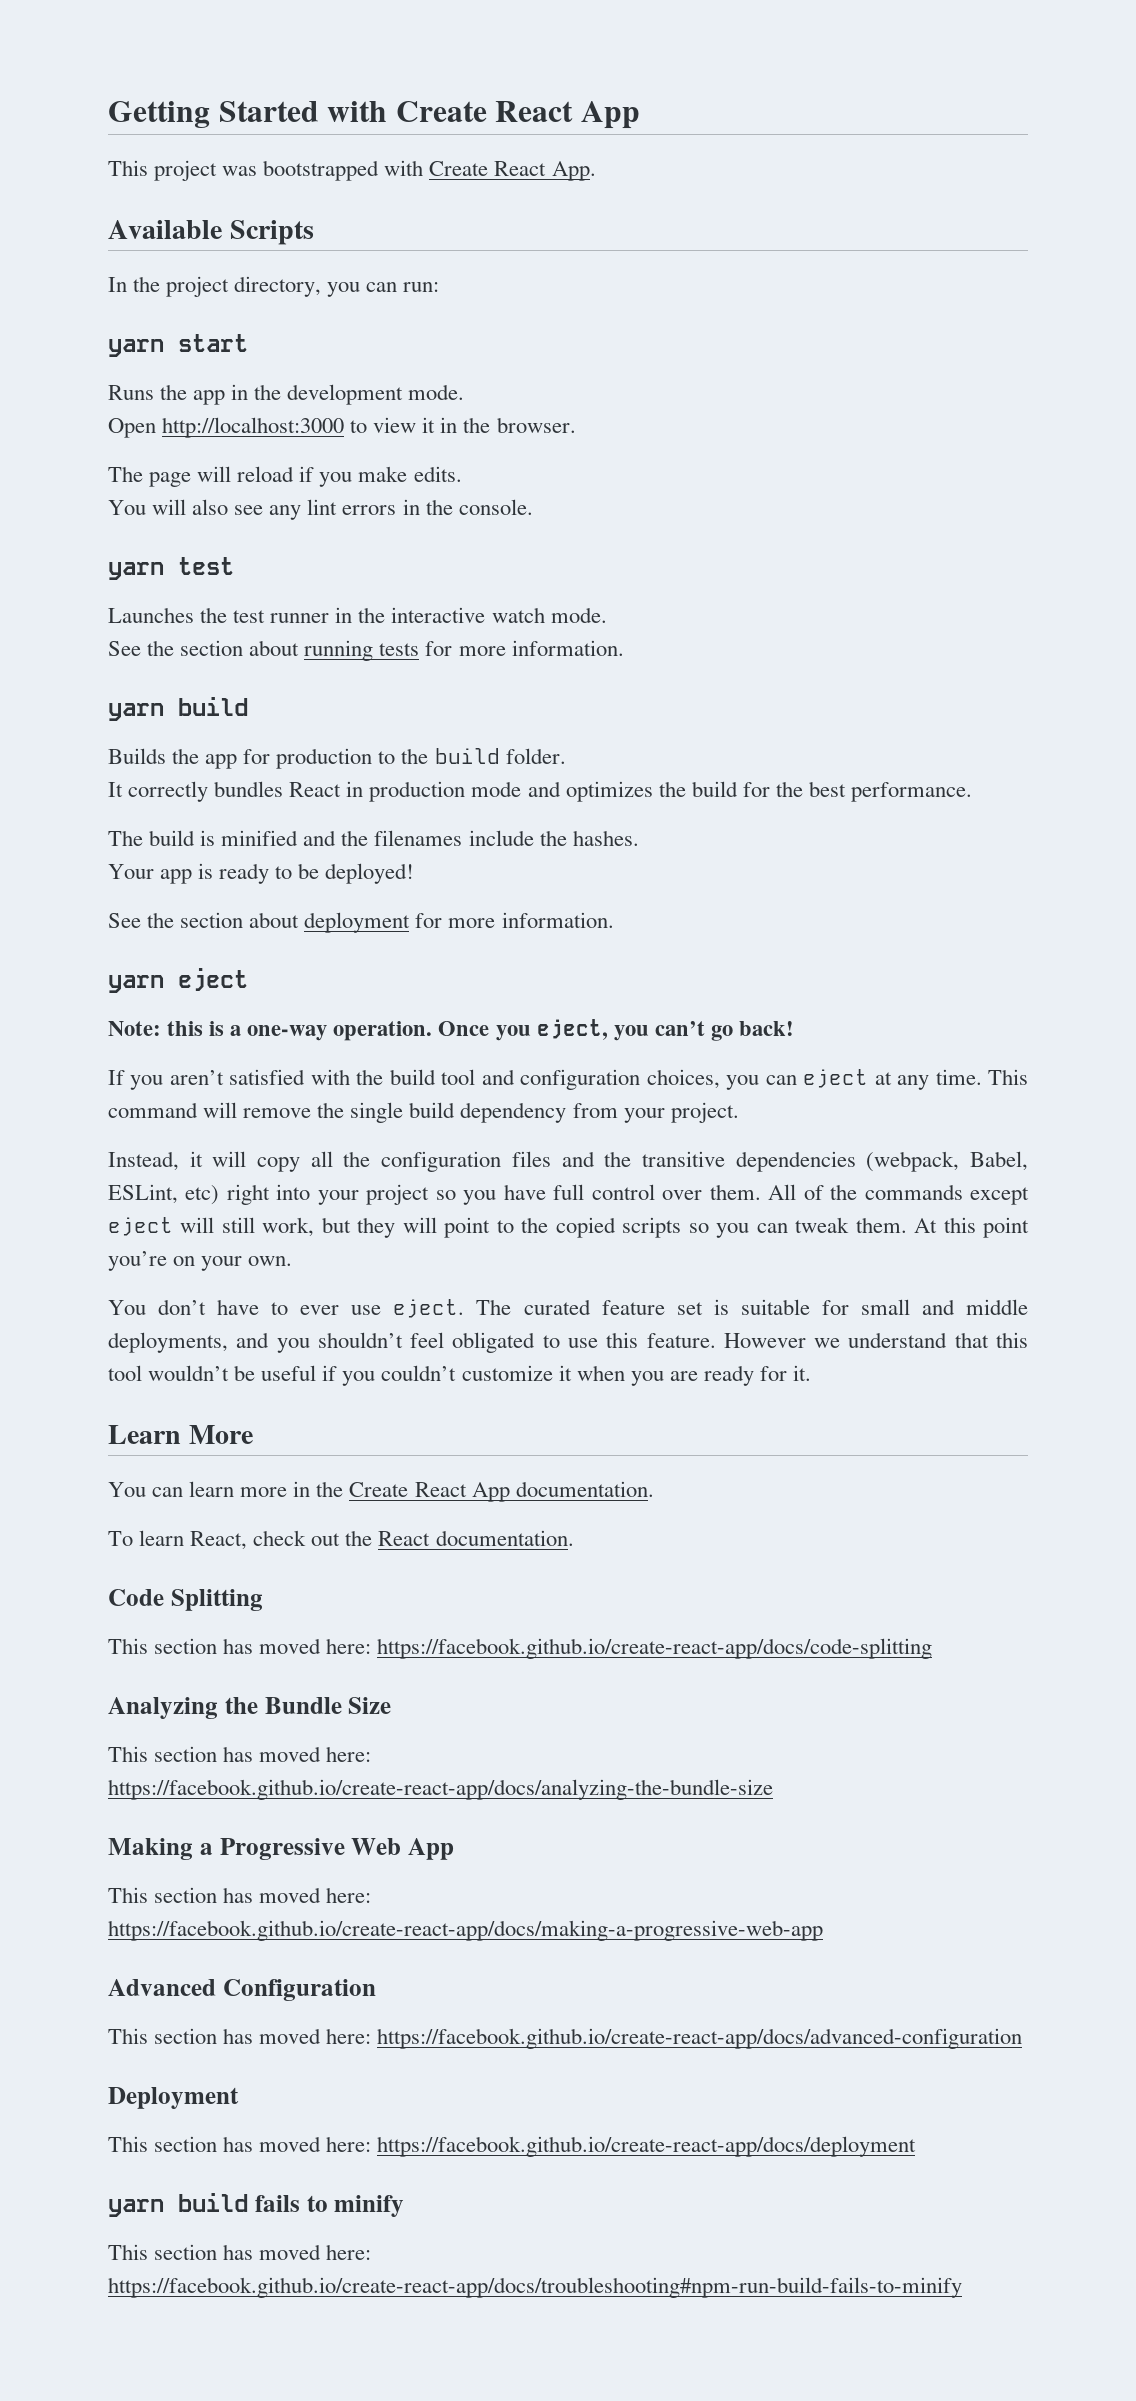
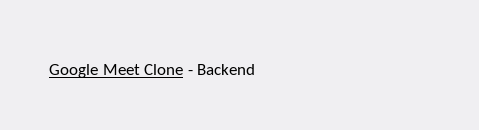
- Getting Started with Create React App
- This project was bootstrapped with Create React App.
- Available Scripts
- In the project directory, you can run:
- yarn start
- Runs the app in the development mode.
- Open http://localhost:3000 to view it in the browser.
- The page will reload if you make edits.
- You will also see any lint errors in the console.
- yarn test
- Launches the test runner in the interactive watch mode.
- See the section about running tests for more information.
- yarn build
- Builds the app for production to the build folder.
- It correctly bundles React in production mode and optimizes the build for the best performance.
- The build is minified and the filenames include the hashes.
- Your app is ready to be deployed!
- See the section about deployment for more information.
- yarn eject
- Note: this is a one-way operation. Once you eject, you can’t go back!
- If you aren’t satisfied with the build tool and configuration choices, you can eject at any time. This command will remove the single build dependency from your project.
- Instead, it will copy all the configuration files and the transitive dependencies (webpack, Babel, ESLint, etc) right into your project so you have full control over them. All of the commands except eject will still work, but they will point to the copied scripts so you can tweak them. At this point you’re on your own.
- You don’t have to ever use eject. The curated feature set is suitable for small and middle deployments, and you shouldn’t feel obligated to use this feature. However we understand that this tool wouldn’t be useful if you couldn’t customize it when you are ready for it.
- Learn More
- You can learn more in the Create React App documentation.
- To learn React, check out the React documentation.
- Code Splitting
- This section has moved here: https://facebook.github.io/create-react-app/docs/code-splitting
- Analyzing the Bundle Size
- This section has moved here: https://facebook.github.io/create-react-app/docs/analyzing-the-bundle-size
- Making a Progressive Web App
- This section has moved here: https://facebook.github.io/create-react-app/docs/making-a-progressive-web-app
- Advanced Configuration
- This section has moved here: https://facebook.github.io/create-react-app/docs/advanced-configuration
- Deployment
- This section has moved here: https://facebook.github.io/create-react-app/docs/deployment
- yarn build fails to minify
- This section has moved here: https://facebook.github.io/create-react-app/docs/troubleshooting#npm-run-build-fails-to-minify
+ Google Meet Clone - Backend

